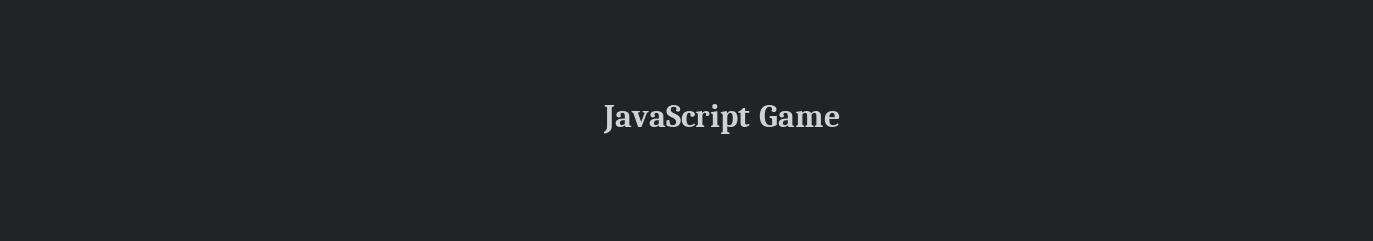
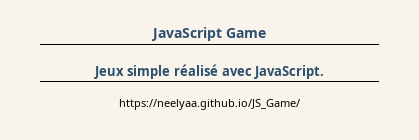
+ Jeux simple réalisé avec JavaScript.
+ https://neelyaa.github.io/JS_Game/

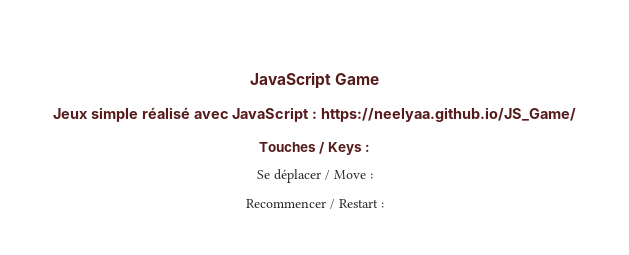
- Jeux simple réalisé avec JavaScript.
- https://neelyaa.github.io/JS_Game/
+ Jeux simple réalisé avec JavaScript : https://neelyaa.github.io/JS_Game/
+ Touches / Keys :
+ Se déplacer / Move :
+ Recommencer / Restart :

